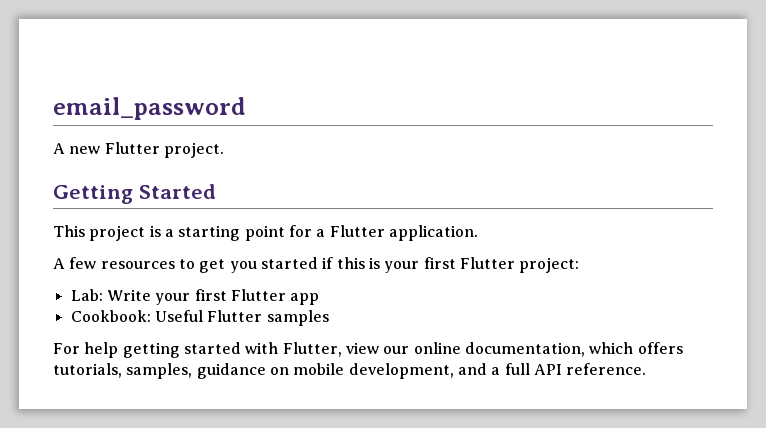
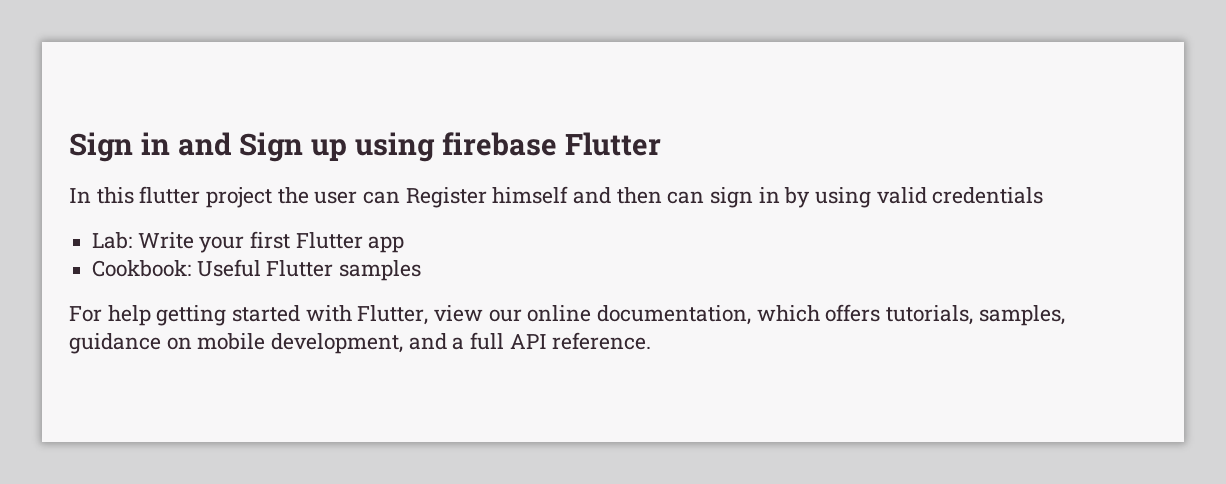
- email_password
- A new Flutter project.
- Getting Started
- This project is a starting point for a Flutter application.
- A few resources to get you started if this is your first Flutter project:
+ Sign in and Sign up using firebase Flutter
+ In this flutter project the user can Register himself and then can sign in by using valid credentials

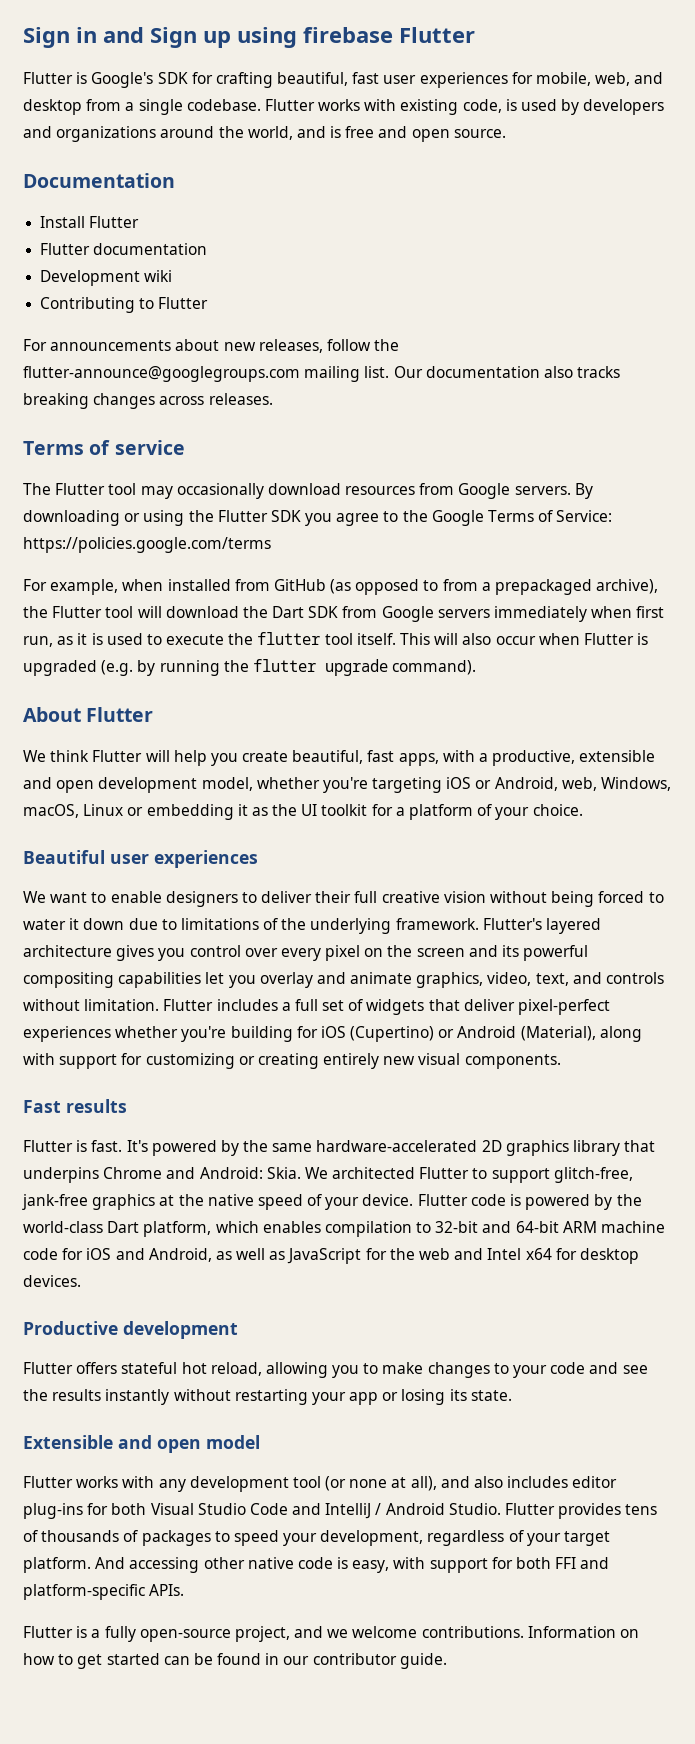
- In this flutter project the user can Register himself and then can sign in by using valid credentials
- Lab: Write your first Flutter app
- Cookbook: Useful Flutter samples
- For help getting started with Flutter, view our online documentation, which offers tutorials, samples, guidance on mobile development, and a full API reference.
+ Flutter is Google's SDK for crafting beautiful, fast user experiences for mobile, web, and desktop from a single codebase. Flutter works with existing code, is used by developers and organizations around the world, and is free and open source.
+ Documentation
+ Install Flutter
+ Flutter documentation
+ Development wiki
+ Contributing to Flutter
+ For announcements about new releases, follow the flutter-announce@googlegroups.com mailing list. Our documentation also tracks breaking changes across releases.
+ Terms of service
+ The Flutter tool may occasionally download resources from Google servers. By downloading or using the Flutter SDK you agree to the Google Terms of Service: https://policies.google.com/terms
+ For example, when installed from GitHub (as opposed to from a prepackaged archive), the Flutter tool will download the Dart SDK from Google servers immediately when first run, as it is used to execute the flutter tool itself. This will also occur when Flutter is upgraded (e.g. by running the flutter upgrade command).
+ About Flutter
+ We think Flutter will help you create beautiful, fast apps, with a productive, extensible and open development model, whether you're targeting iOS or Android, web, Windows, macOS, Linux or embedding it as the UI toolkit for a platform of your choice.
+ Beautiful user experiences
+ We want to enable designers to deliver their full creative vision without being forced to water it down due to limitations of the underlying framework. Flutter's layered architecture gives you control over every pixel on the screen and its powerful compositing capabilities let you overlay and animate graphics, video, text, and controls without limitation. Flutter includes a full set of widgets that deliver pixel-perfect experiences whether you're building for iOS (Cupertino) or Android (Material), along with support for customizing or creating entirely new visual components.
+ Fast results
+ Flutter is fast. It's powered by the same hardware-accelerated 2D graphics library that underpins Chrome and Android: Skia. We architected Flutter to support glitch-free, jank-free graphics at the native speed of your device. Flutter code is powered by the world-class Dart platform, which enables compilation to 32-bit and 64-bit ARM machine code for iOS and Android, as well as JavaScript for the web and Intel x64 for desktop devices.
+ Productive development
+ Flutter offers stateful hot reload, allowing you to make changes to your code and see the results instantly without restarting your app or losing its state.
+ Extensible and open model
+ Flutter works with any development tool (or none at all), and also includes editor plug-ins for both Visual Studio Code and IntelliJ / Android Studio. Flutter provides tens of thousands of packages to speed your development, regardless of your target platform. And accessing other native code is easy, with support for both FFI and platform-specific APIs.
+ Flutter is a fully open-source project, and we welcome contributions. Information on how to get started can be found in our contributor guide.

